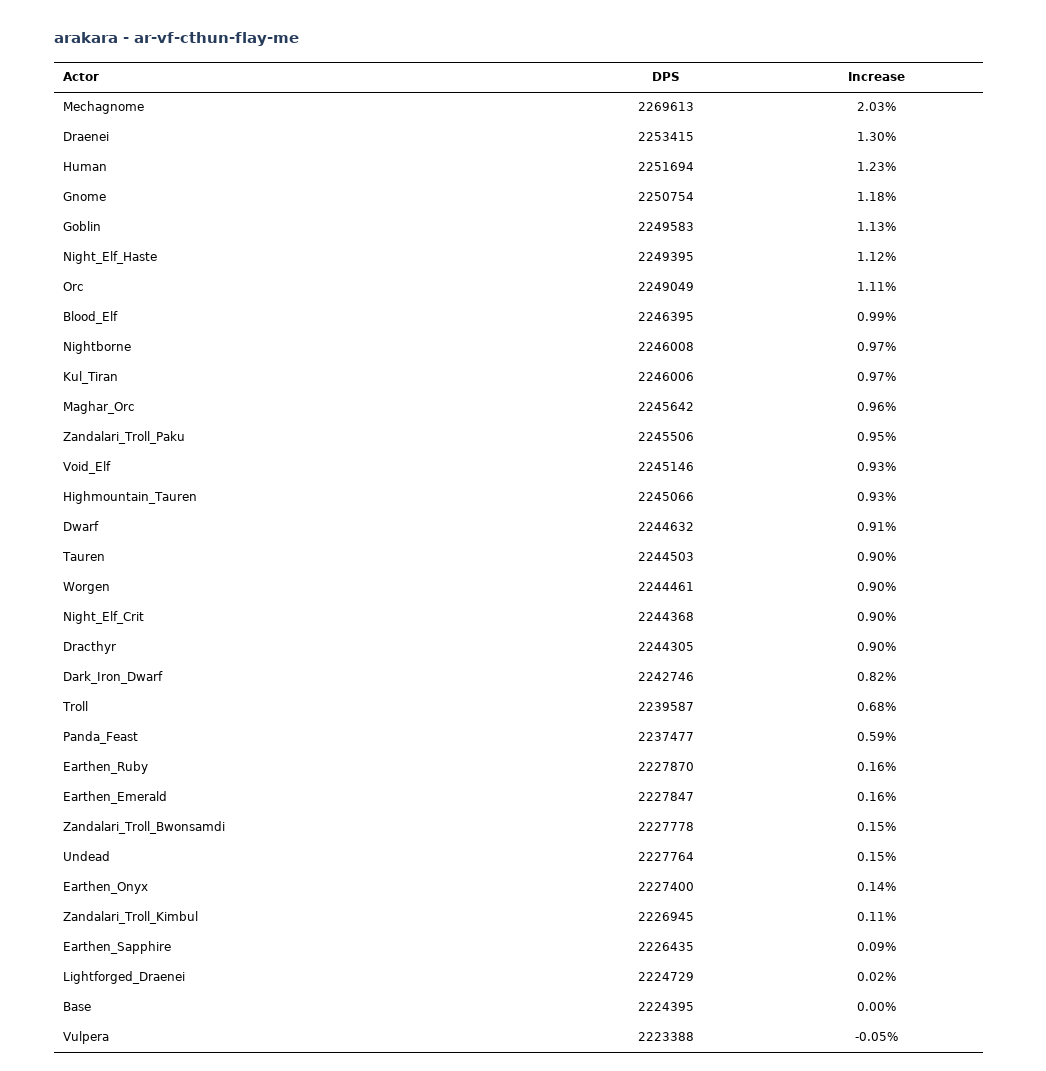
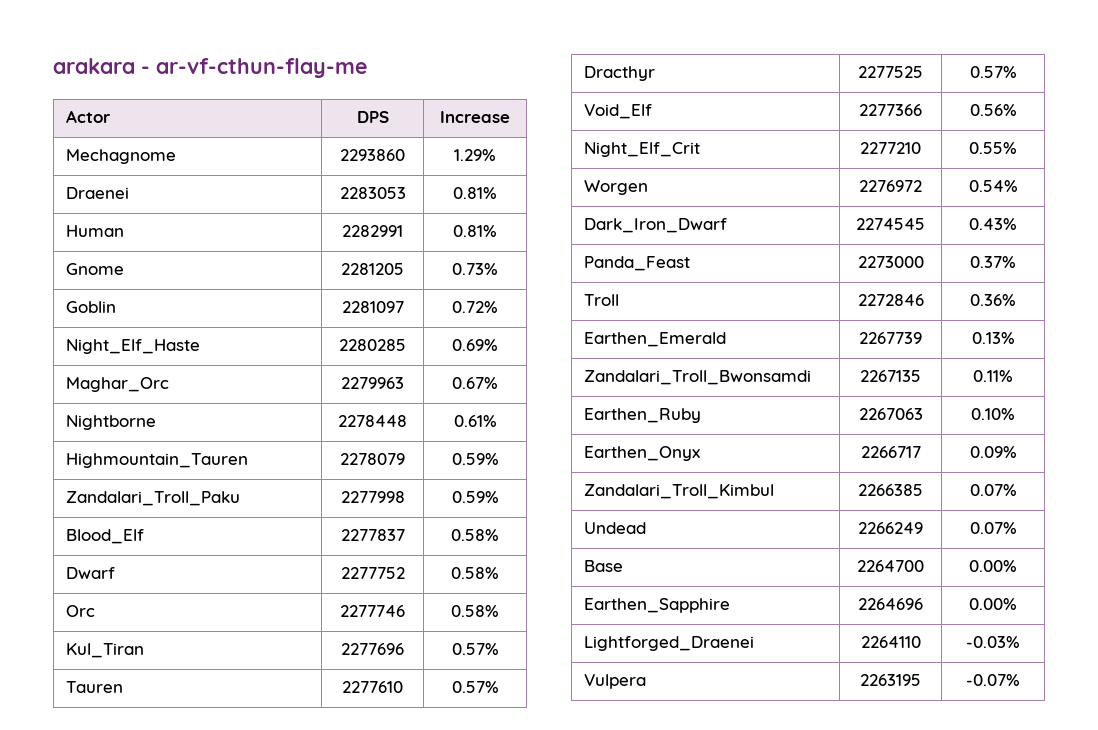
- Mechagnome | 2269613 | 2.03%
+ Mechagnome | 2293860 | 1.29%
- Draenei | 2253415 | 1.30%
+ Draenei | 2283053 | 0.81%
- Human | 2251694 | 1.23%
+ Human | 2282991 | 0.81%
- Gnome | 2250754 | 1.18%
+ Gnome | 2281205 | 0.73%
- Goblin | 2249583 | 1.13%
+ Goblin | 2281097 | 0.72%
- Night_Elf_Haste | 2249395 | 1.12%
- Orc | 2249049 | 1.11%
- Blood_Elf | 2246395 | 0.99%
- Nightborne | 2246008 | 0.97%
- Kul_Tiran | 2246006 | 0.97%
- Maghar_Orc | 2245642 | 0.96%
- Zandalari_Troll_Paku | 2245506 | 0.95%
- Void_Elf | 2245146 | 0.93%
- Highmountain_Tauren | 2245066 | 0.93%
- Dwarf | 2244632 | 0.91%
- Tauren | 2244503 | 0.90%
- Worgen | 2244461 | 0.90%
- Night_Elf_Crit | 2244368 | 0.90%
- Dracthyr | 2244305 | 0.90%
- Dark_Iron_Dwarf | 2242746 | 0.82%
- Troll | 2239587 | 0.68%
- Panda_Feast | 2237477 | 0.59%
- Earthen_Ruby | 2227870 | 0.16%
- Earthen_Emerald | 2227847 | 0.16%
- Zandalari_Troll_Bwonsamdi | 2227778 | 0.15%
- Undead | 2227764 | 0.15%
- Earthen_Onyx | 2227400 | 0.14%
- Zandalari_Troll_Kimbul | 2226945 | 0.11%
+ Night_Elf_Haste | 2280285 | 0.69%
+ Maghar_Orc | 2279963 | 0.67%
+ Nightborne | 2278448 | 0.61%
+ Highmountain_Tauren | 2278079 | 0.59%
+ Zandalari_Troll_Paku | 2277998 | 0.59%
+ Blood_Elf | 2277837 | 0.58%
+ Dwarf | 2277752 | 0.58%
+ Orc | 2277746 | 0.58%
+ Kul_Tiran | 2277696 | 0.57%
+ Tauren | 2277610 | 0.57%
+ Dracthyr | 2277525 | 0.57%
+ Void_Elf | 2277366 | 0.56%
+ Night_Elf_Crit | 2277210 | 0.55%
+ Worgen | 2276972 | 0.54%
+ Dark_Iron_Dwarf | 2274545 | 0.43%
+ Panda_Feast | 2273000 | 0.37%
+ Troll | 2272846 | 0.36%
+ Earthen_Emerald | 2267739 | 0.13%
+ Zandalari_Troll_Bwonsamdi | 2267135 | 0.11%
+ Earthen_Ruby | 2267063 | 0.10%
+ Earthen_Onyx | 2266717 | 0.09%
+ Zandalari_Troll_Kimbul | 2266385 | 0.07%
+ Undead | 2266249 | 0.07%
+ Base | 2264700 | 0.00%
- Earthen_Sapphire | 2226435 | 0.09%
+ Earthen_Sapphire | 2264696 | 0.00%
- Lightforged_Draenei | 2224729 | 0.02%
- Base | 2224395 | 0.00%
+ Lightforged_Draenei | 2264110 | -0.03%
- Vulpera | 2223388 | -0.05%
+ Vulpera | 2263195 | -0.07%

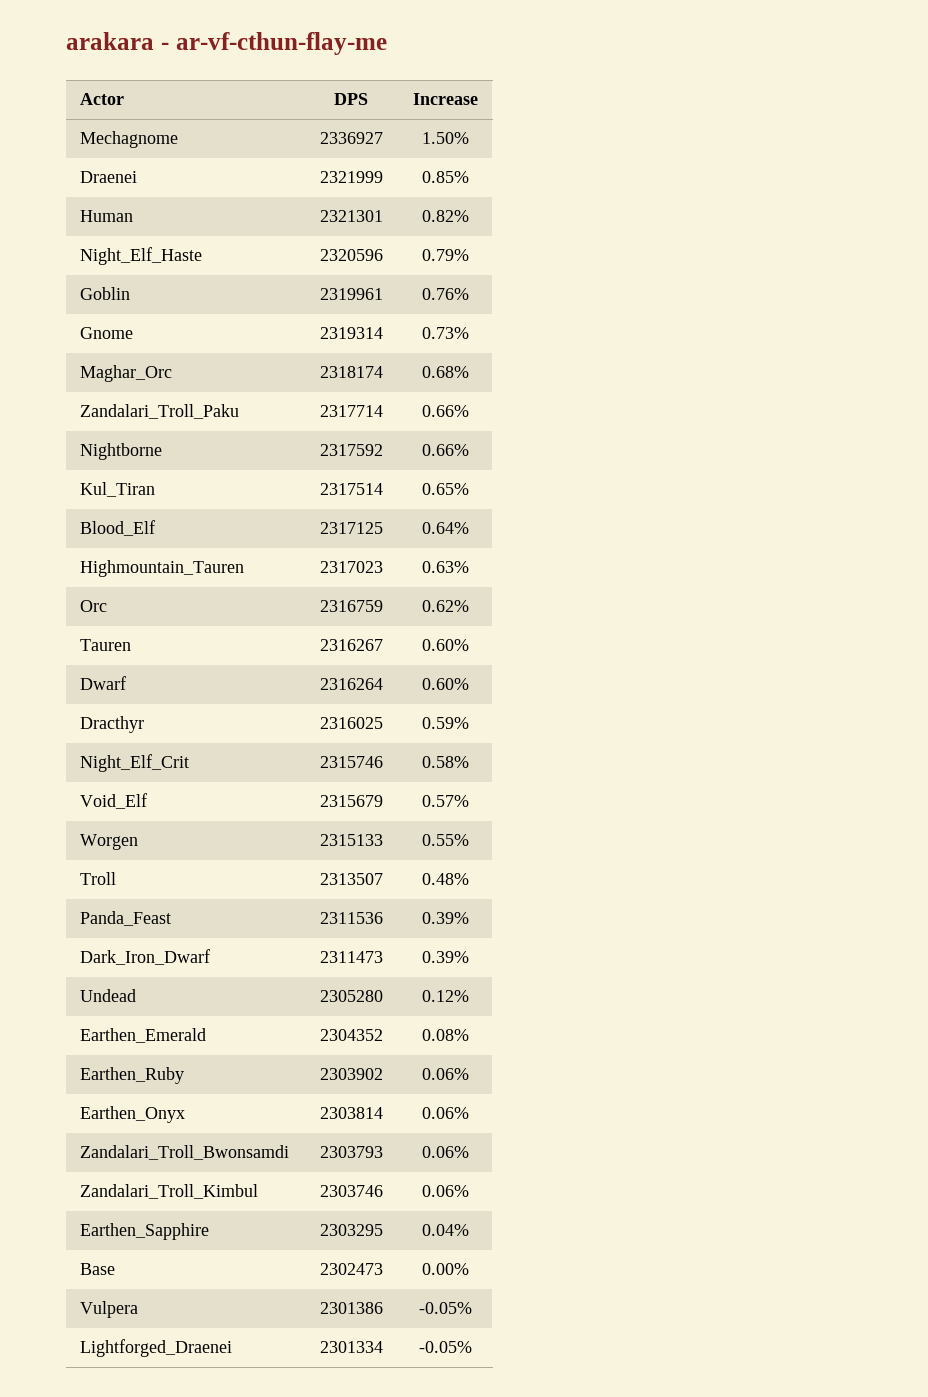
- Mechagnome | 2293860 | 1.29%
+ Mechagnome | 2336927 | 1.50%
- Draenei | 2283053 | 0.81%
+ Draenei | 2321999 | 0.85%
- Human | 2282991 | 0.81%
+ Human | 2321301 | 0.82%
+ Night_Elf_Haste | 2320596 | 0.79%
+ Goblin | 2319961 | 0.76%
- Gnome | 2281205 | 0.73%
+ Gnome | 2319314 | 0.73%
- Goblin | 2281097 | 0.72%
- Night_Elf_Haste | 2280285 | 0.69%
- Maghar_Orc | 2279963 | 0.67%
- Nightborne | 2278448 | 0.61%
- Highmountain_Tauren | 2278079 | 0.59%
- Zandalari_Troll_Paku | 2277998 | 0.59%
- Blood_Elf | 2277837 | 0.58%
- Dwarf | 2277752 | 0.58%
- Orc | 2277746 | 0.58%
- Kul_Tiran | 2277696 | 0.57%
- Tauren | 2277610 | 0.57%
- Dracthyr | 2277525 | 0.57%
- Void_Elf | 2277366 | 0.56%
- Night_Elf_Crit | 2277210 | 0.55%
- Worgen | 2276972 | 0.54%
- Dark_Iron_Dwarf | 2274545 | 0.43%
- Panda_Feast | 2273000 | 0.37%
- Troll | 2272846 | 0.36%
- Earthen_Emerald | 2267739 | 0.13%
- Zandalari_Troll_Bwonsamdi | 2267135 | 0.11%
- Earthen_Ruby | 2267063 | 0.10%
- Earthen_Onyx | 2266717 | 0.09%
- Zandalari_Troll_Kimbul | 2266385 | 0.07%
- Undead | 2266249 | 0.07%
+ Maghar_Orc | 2318174 | 0.68%
+ Zandalari_Troll_Paku | 2317714 | 0.66%
+ Nightborne | 2317592 | 0.66%
+ Kul_Tiran | 2317514 | 0.65%
+ Blood_Elf | 2317125 | 0.64%
+ Highmountain_Tauren | 2317023 | 0.63%
+ Orc | 2316759 | 0.62%
+ Tauren | 2316267 | 0.60%
+ Dwarf | 2316264 | 0.60%
+ Dracthyr | 2316025 | 0.59%
+ Night_Elf_Crit | 2315746 | 0.58%
+ Void_Elf | 2315679 | 0.57%
+ Worgen | 2315133 | 0.55%
+ Troll | 2313507 | 0.48%
+ Panda_Feast | 2311536 | 0.39%
+ Dark_Iron_Dwarf | 2311473 | 0.39%
+ Undead | 2305280 | 0.12%
+ Earthen_Emerald | 2304352 | 0.08%
+ Earthen_Ruby | 2303902 | 0.06%
+ Earthen_Onyx | 2303814 | 0.06%
+ Zandalari_Troll_Bwonsamdi | 2303793 | 0.06%
+ Zandalari_Troll_Kimbul | 2303746 | 0.06%
+ Earthen_Sapphire | 2303295 | 0.04%
- Base | 2264700 | 0.00%
- Earthen_Sapphire | 2264696 | 0.00%
- Lightforged_Draenei | 2264110 | -0.03%
- Vulpera | 2263195 | -0.07%
+ Base | 2302473 | 0.00%
+ Vulpera | 2301386 | -0.05%
+ Lightforged_Draenei | 2301334 | -0.05%

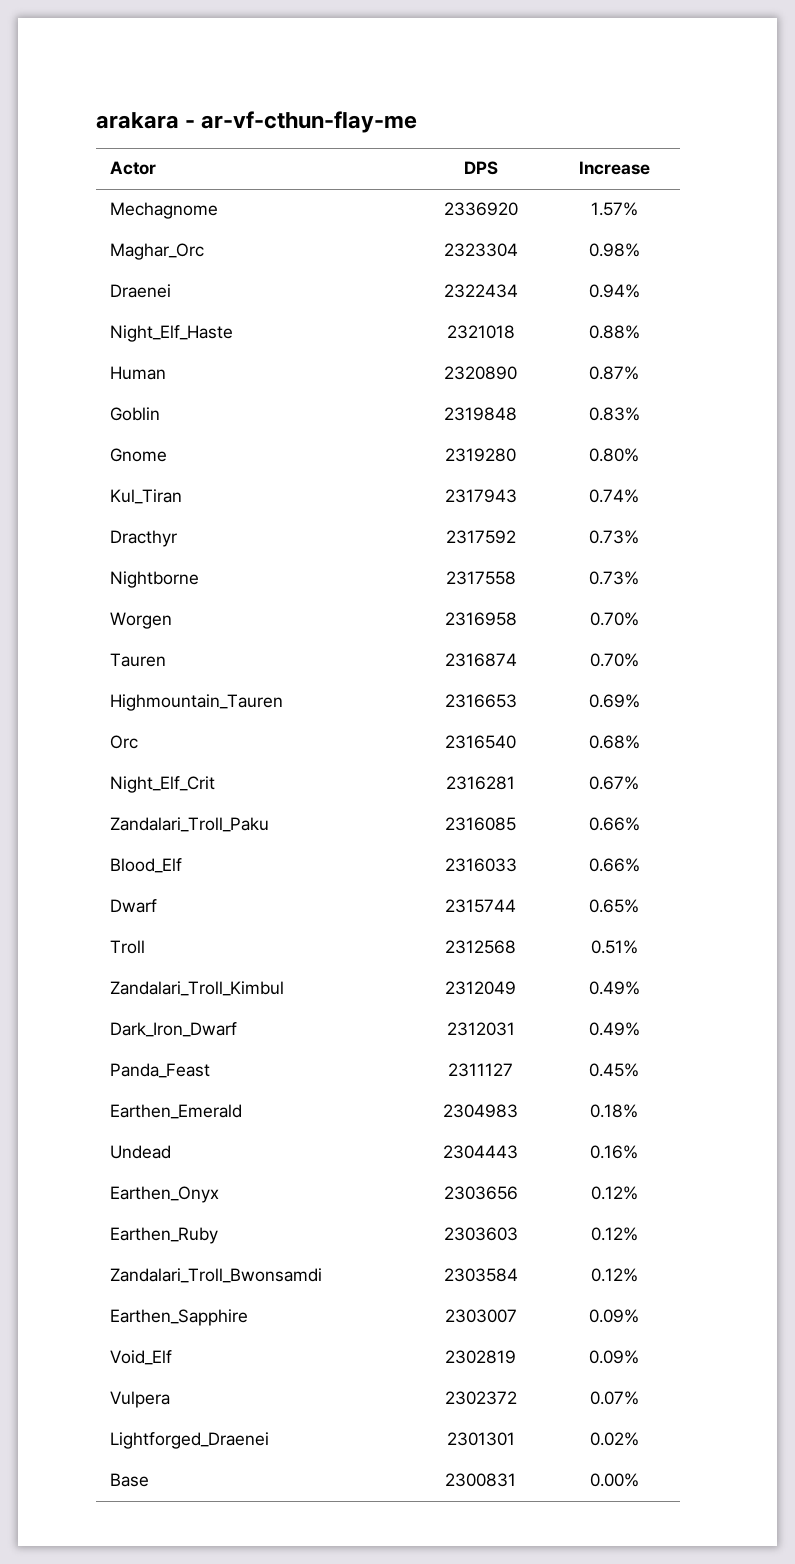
- Mechagnome | 2336927 | 1.50%
- Draenei | 2321999 | 0.85%
- Human | 2321301 | 0.82%
- Night_Elf_Haste | 2320596 | 0.79%
+ Mechagnome | 2336920 | 1.57%
+ Maghar_Orc | 2323304 | 0.98%
+ Draenei | 2322434 | 0.94%
+ Night_Elf_Haste | 2321018 | 0.88%
+ Human | 2320890 | 0.87%
- Goblin | 2319961 | 0.76%
+ Goblin | 2319848 | 0.83%
- Gnome | 2319314 | 0.73%
- Maghar_Orc | 2318174 | 0.68%
+ Gnome | 2319280 | 0.80%
+ Kul_Tiran | 2317943 | 0.74%
+ Dracthyr | 2317592 | 0.73%
+ Nightborne | 2317558 | 0.73%
+ Worgen | 2316958 | 0.70%
+ Tauren | 2316874 | 0.70%
+ Highmountain_Tauren | 2316653 | 0.69%
+ Orc | 2316540 | 0.68%
+ Night_Elf_Crit | 2316281 | 0.67%
- Zandalari_Troll_Paku | 2317714 | 0.66%
- Nightborne | 2317592 | 0.66%
- Kul_Tiran | 2317514 | 0.65%
+ Zandalari_Troll_Paku | 2316085 | 0.66%
+ Blood_Elf | 2316033 | 0.66%
+ Dwarf | 2315744 | 0.65%
- Blood_Elf | 2317125 | 0.64%
- Highmountain_Tauren | 2317023 | 0.63%
- Orc | 2316759 | 0.62%
- Tauren | 2316267 | 0.60%
- Dwarf | 2316264 | 0.60%
- Dracthyr | 2316025 | 0.59%
- Night_Elf_Crit | 2315746 | 0.58%
- Void_Elf | 2315679 | 0.57%
- Worgen | 2315133 | 0.55%
- Troll | 2313507 | 0.48%
- Panda_Feast | 2311536 | 0.39%
- Dark_Iron_Dwarf | 2311473 | 0.39%
- Undead | 2305280 | 0.12%
- Earthen_Emerald | 2304352 | 0.08%
- Earthen_Ruby | 2303902 | 0.06%
- Earthen_Onyx | 2303814 | 0.06%
- Zandalari_Troll_Bwonsamdi | 2303793 | 0.06%
- Zandalari_Troll_Kimbul | 2303746 | 0.06%
- Earthen_Sapphire | 2303295 | 0.04%
+ Troll | 2312568 | 0.51%
+ Zandalari_Troll_Kimbul | 2312049 | 0.49%
+ Dark_Iron_Dwarf | 2312031 | 0.49%
+ Panda_Feast | 2311127 | 0.45%
+ Earthen_Emerald | 2304983 | 0.18%
+ Undead | 2304443 | 0.16%
+ Earthen_Onyx | 2303656 | 0.12%
+ Earthen_Ruby | 2303603 | 0.12%
+ Zandalari_Troll_Bwonsamdi | 2303584 | 0.12%
+ Earthen_Sapphire | 2303007 | 0.09%
+ Void_Elf | 2302819 | 0.09%
+ Vulpera | 2302372 | 0.07%
+ Lightforged_Draenei | 2301301 | 0.02%
- Base | 2302473 | 0.00%
+ Base | 2300831 | 0.00%
- Vulpera | 2301386 | -0.05%
- Lightforged_Draenei | 2301334 | -0.05%

